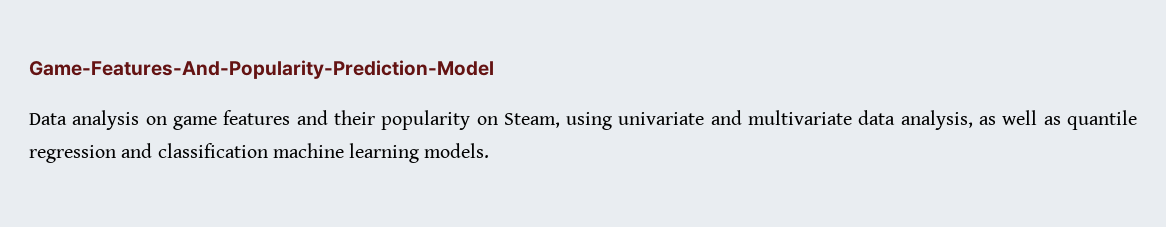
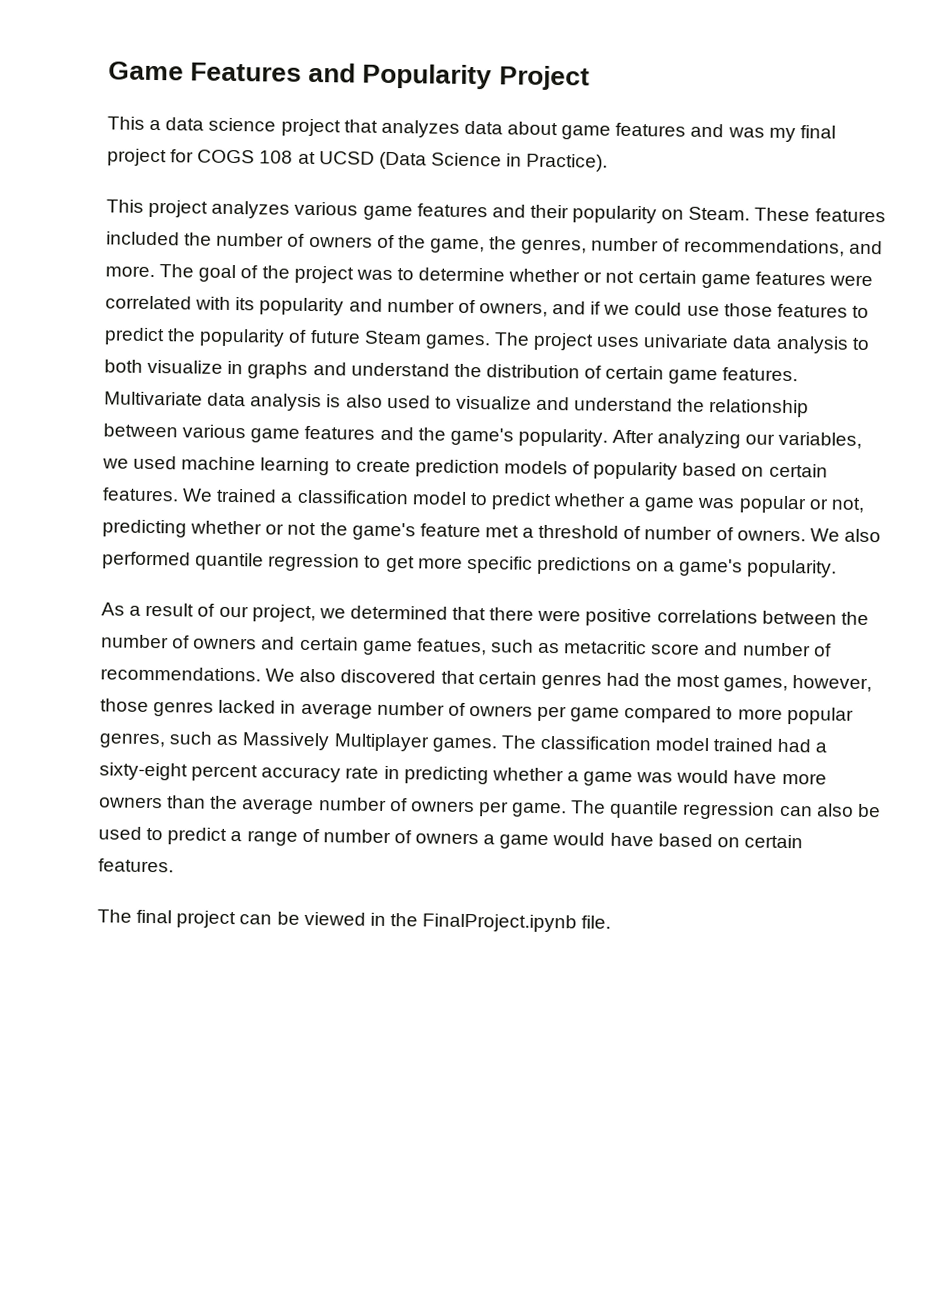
- Game-Features-And-Popularity-Prediction-Model
- Data analysis on game features and their popularity on Steam, using univariate and multivariate data analysis, as well as quantile regression and classification machine learning models.
+ Game Features and Popularity Project
+ This a data science project that analyzes data about game features and was my final project for COGS 108 at UCSD (Data Science in Practice).
+ This project analyzes various game features and their popularity on Steam. These features included the number of owners of the game, the genres, number of recommendations, and more. The goal of the project was to determine whether or not certain game features were correlated with its popularity and number of owners, and if we could use those features to predict the popularity of future Steam games. The project uses univariate data analysis to both visualize in graphs and understand the distribution of certain game features. Multivariate data analysis is also used to visualize and understand the relationship between various game features and the game's popularity. After analyzing our variables, we used machine learning to create prediction models of popularity based on certain features. We trained a classification model to predict whether a game was popular or not, predicting whether or not the game's feature met a threshold of number of owners. We also performed quantile regression to get more specific predictions on a game's popularity.
+ As a result of our project, we determined that there were positive correlations between the number of owners and certain game featues, such as metacritic score and number of recommendations. We also discovered that certain genres had the most games, however, those genres lacked in average number of owners per game compared to more popular genres, such as Massively Multiplayer games. The classification model trained had a sixty-eight percent accuracy rate in predicting whether a game was would have more owners than the average number of owners per game. The quantile regression can also be used to predict a range of number of owners a game would have based on certain features.
+ The final project can be viewed in the FinalProject.ipynb file.

